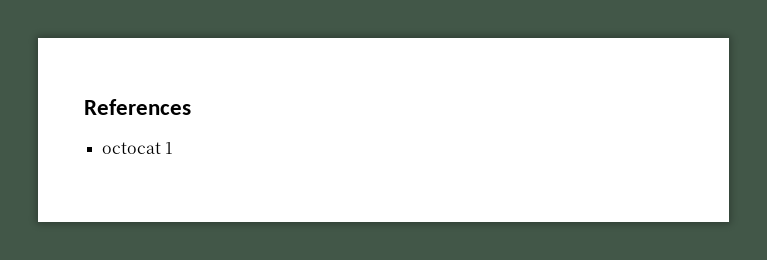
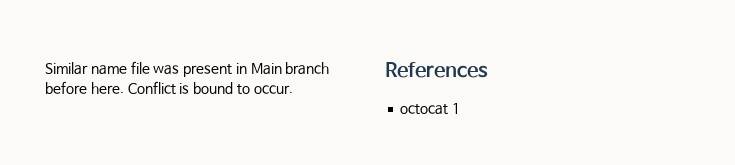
+ Similar name file was present in Main branch before here. Conflict is bound to occur.

